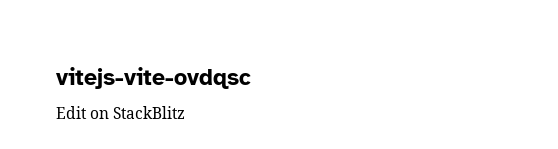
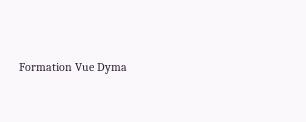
- vitejs-vite-ovdqsc
- Edit on StackBlitz
+ Formation Vue Dyma

